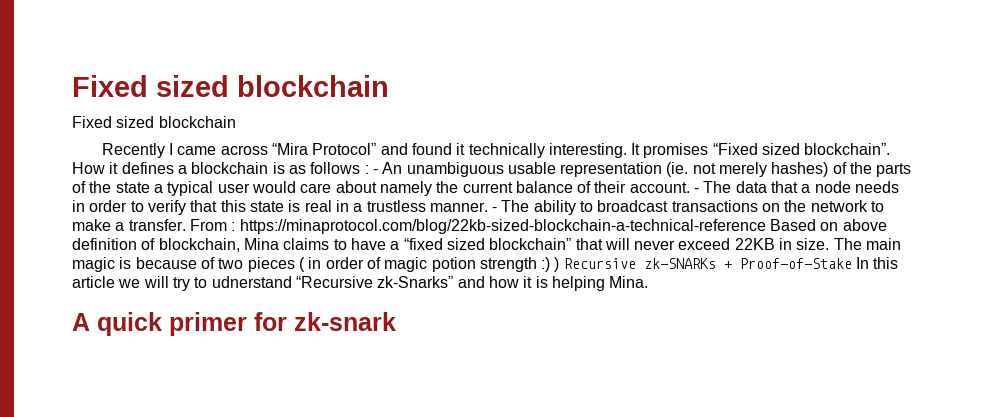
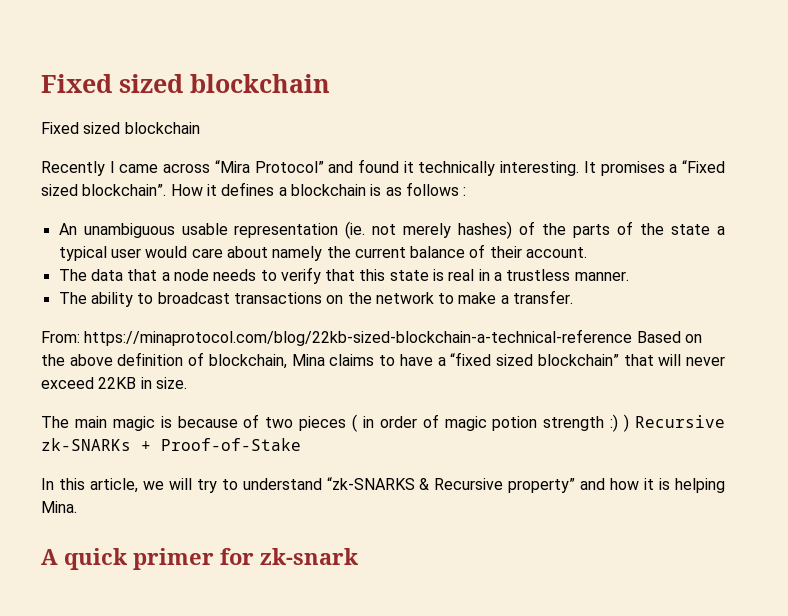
- It promises “Fixed sized blockchain”.
+ It promises a “Fixed sized blockchain”.
- How it defines a blockchain is as follows : - An unambiguous usable representation (ie. not merely hashes) of the parts of the state a typical user would care about namely the current balance of their account. - The data that a node needs in order to verify that this state is real in a trustless manner. - The ability to broadcast transactions on the network to make a transfer. From :
+ How it defines a blockchain is as follows :
+ An unambiguous usable representation (ie. not merely hashes) of the parts of the state a typical user would care about namely the current balance of their account.
+ The data that a node needs to verify that this state is real in a trustless manner.
+ The ability to broadcast transactions on the network to make a transfer.
+ From:
- https://minaprotocol.com/blog/22kb-sized-blockchain-a-technical-reference Based on above definition of blockchain, Mina claims to have a “fixed sized blockchain” that will never exceed 22KB in size. The main magic is because of two pieces ( in order of magic potion strength :)
+ https://minaprotocol.com/blog/22kb-sized-blockchain-a-technical-reference Based on the above definition of blockchain, Mina claims to have a “fixed sized blockchain” that will never exceed 22KB in size.
+ The main magic is because of two pieces ( in order of magic potion strength :)
- ) Recursive zk-SNARKs + Proof-of-Stake In this article we will try to udnerstand “Recursive zk-Snarks” and how it is helping Mina.
+ ) Recursive zk-SNARKs + Proof-of-Stake
+ In this article, we will try to understand “zk-SNARKS & Recursive property” and how it is helping Mina.

